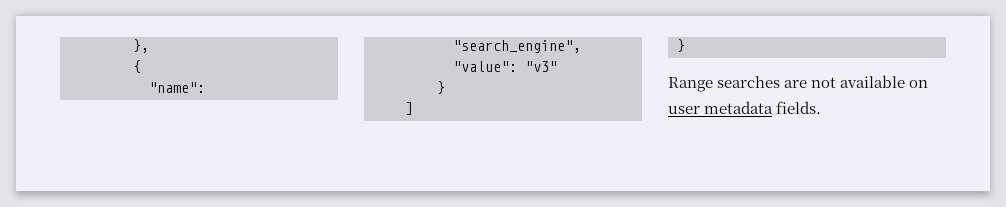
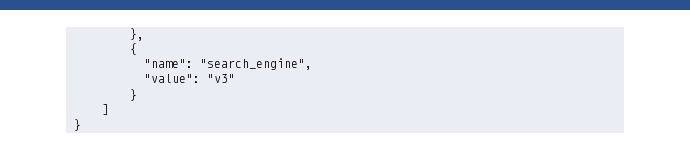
- Range searches are not available on user metadata fields.

